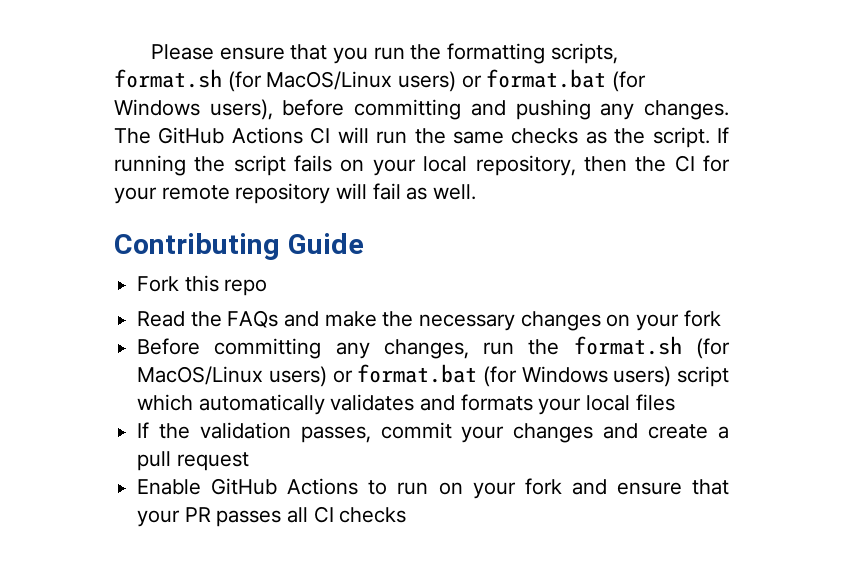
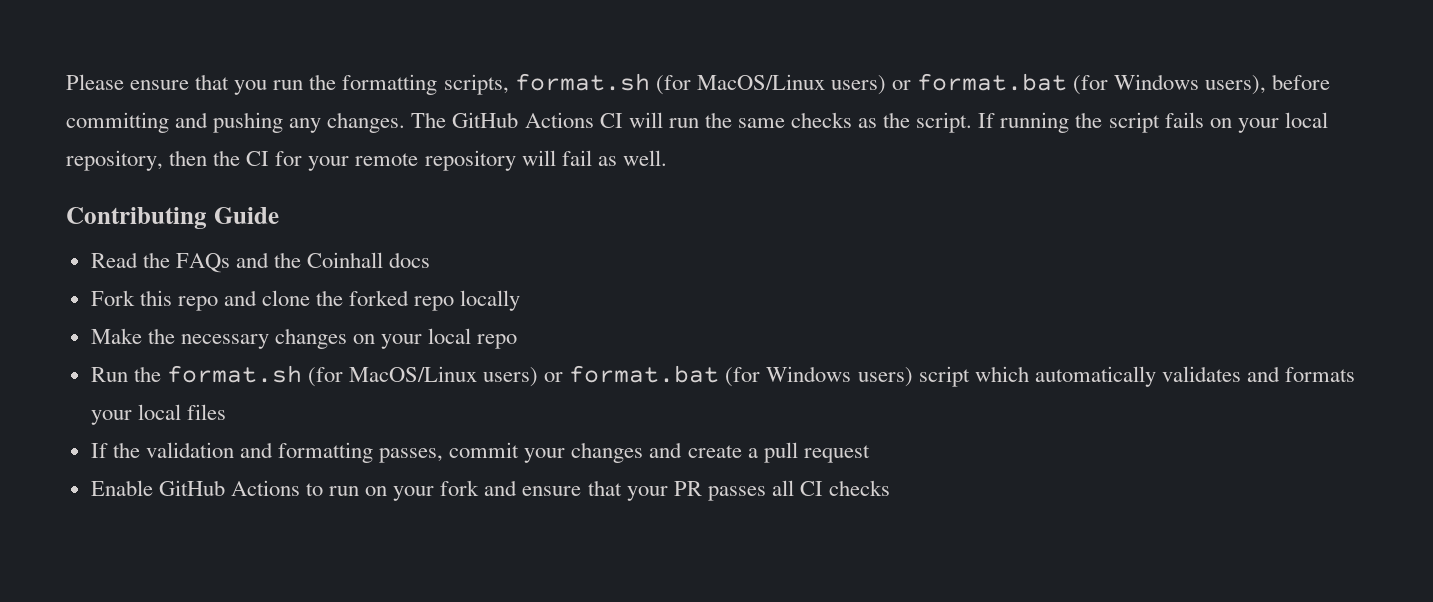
- Fork this repo
- Read the FAQs and make the necessary changes on your fork
- Before committing any changes, run the format.sh (for MacOS/Linux users) or format.bat (for Windows users) script which automatically validates and formats your local files
+ Read the FAQs and the Coinhall docs
+ Fork this repo and clone the forked repo locally
+ Make the necessary changes on your local repo
+ Run the format.sh (for MacOS/Linux users) or format.bat (for Windows users) script which automatically validates and formats your local files
- If the validation passes, commit your changes and create a pull request
+ If the validation and formatting passes, commit your changes and create a pull request

